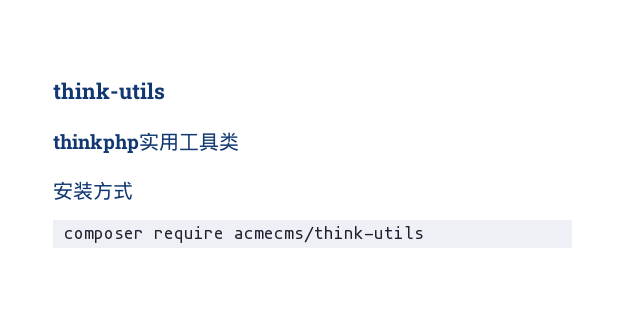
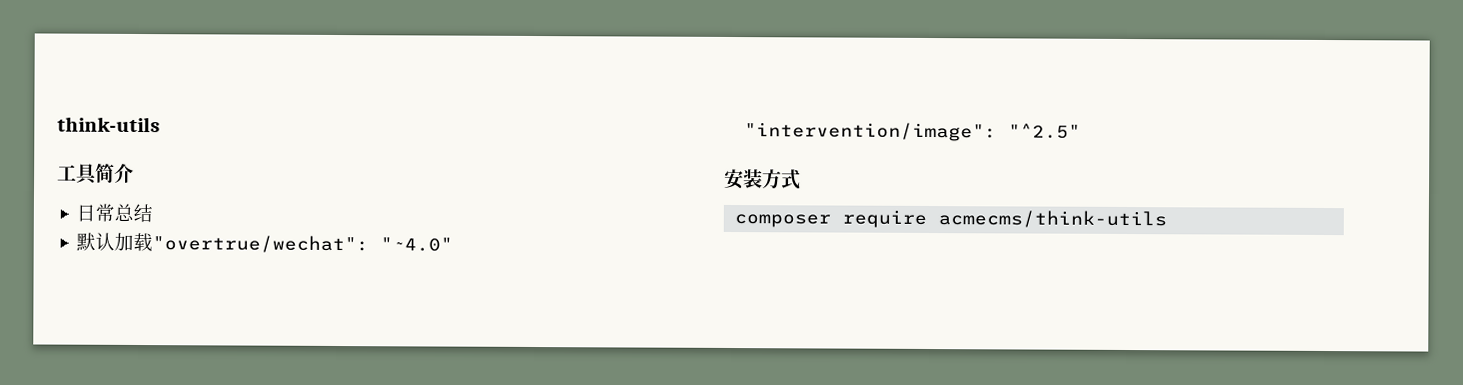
- thinkphp实用工具类
+ 工具简介
+ 日常总结
+ 默认加载"overtrue/wechat": "~4.0" "intervention/image": "^2.5"

